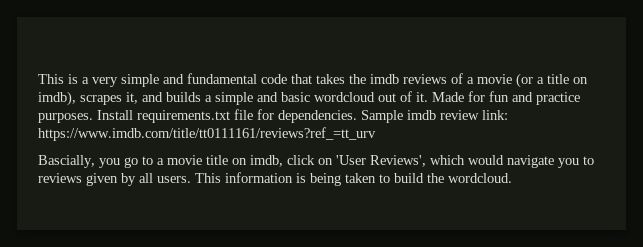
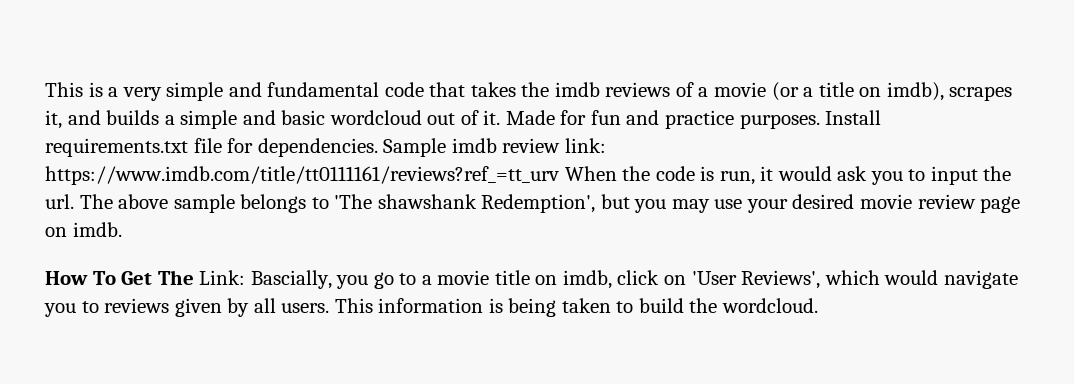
- Sample imdb review link: https://www.imdb.com/title/tt0111161/reviews?ref_=tt_urv
- Bascially, you go to a movie title on imdb, click on 'User Reviews', which would navigate you to reviews given by all users.
+ Sample imdb review link: https://www.imdb.com/title/tt0111161/reviews?ref_=tt_urv When the code is run, it would ask you to input the url. The above sample belongs to 'The shawshank Redemption', but you may use your desired movie review page on imdb.
+ How To Get The Link: Bascially, you go to a movie title on imdb, click on 'User Reviews', which would navigate you to reviews given by all users.

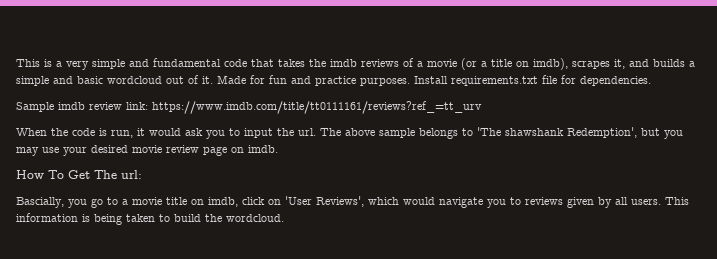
- Install requirements.txt file for dependencies. Sample imdb review link: https://www.imdb.com/title/tt0111161/reviews?ref_=tt_urv When the code is run, it would ask you to input the url.
+ Install requirements.txt file for dependencies.
+ Sample imdb review link: https://www.imdb.com/title/tt0111161/reviews?ref_=tt_urv
+ When the code is run, it would ask you to input the url.
- How To Get The Link: Bascially, you go to a movie title on imdb, click on 'User Reviews', which would navigate you to reviews given by all users.
+ How To Get The url:
+ Bascially, you go to a movie title on imdb, click on 'User Reviews', which would navigate you to reviews given by all users.

